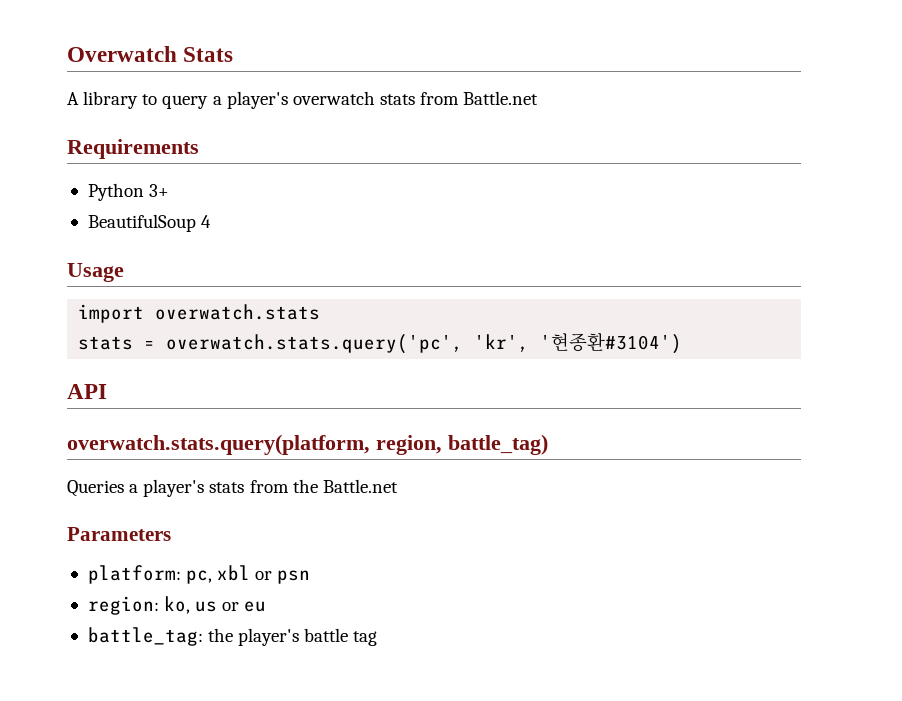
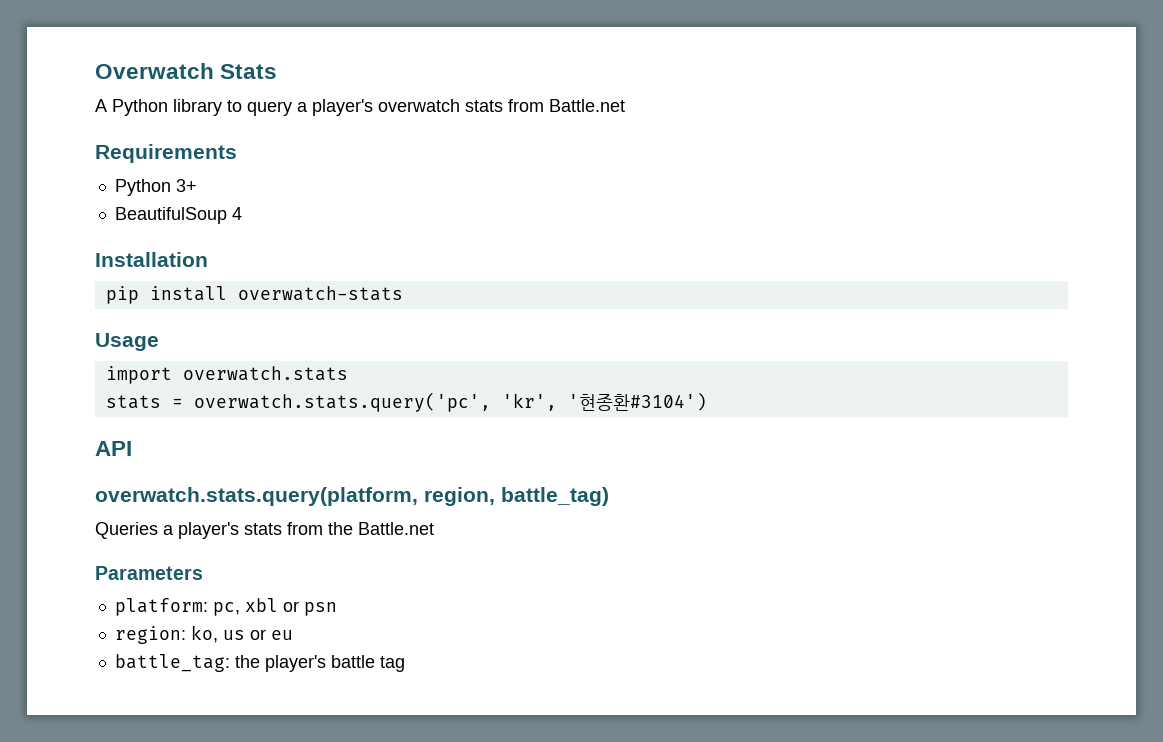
- A library to query a player's overwatch stats from Battle.net
+ A Python library to query a player's overwatch stats from Battle.net
+ Installation
+ pip install overwatch-stats

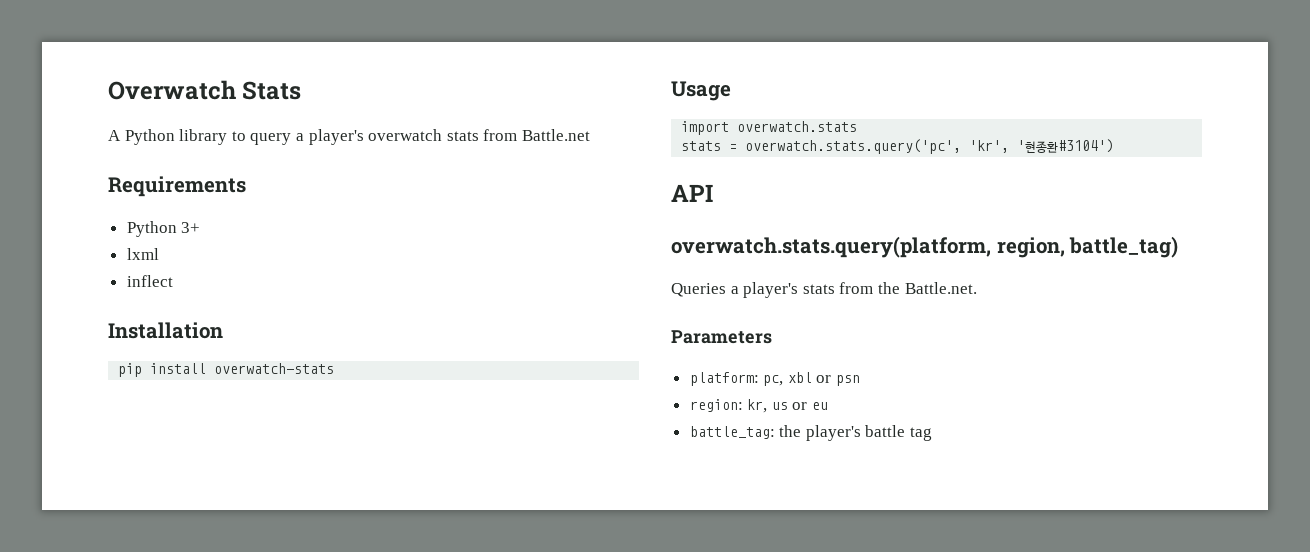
- BeautifulSoup 4
+ lxml
+ inflect
- Queries a player's stats from the Battle.net
+ Queries a player's stats from the Battle.net.
- region: ko, us or eu
+ region: kr, us or eu

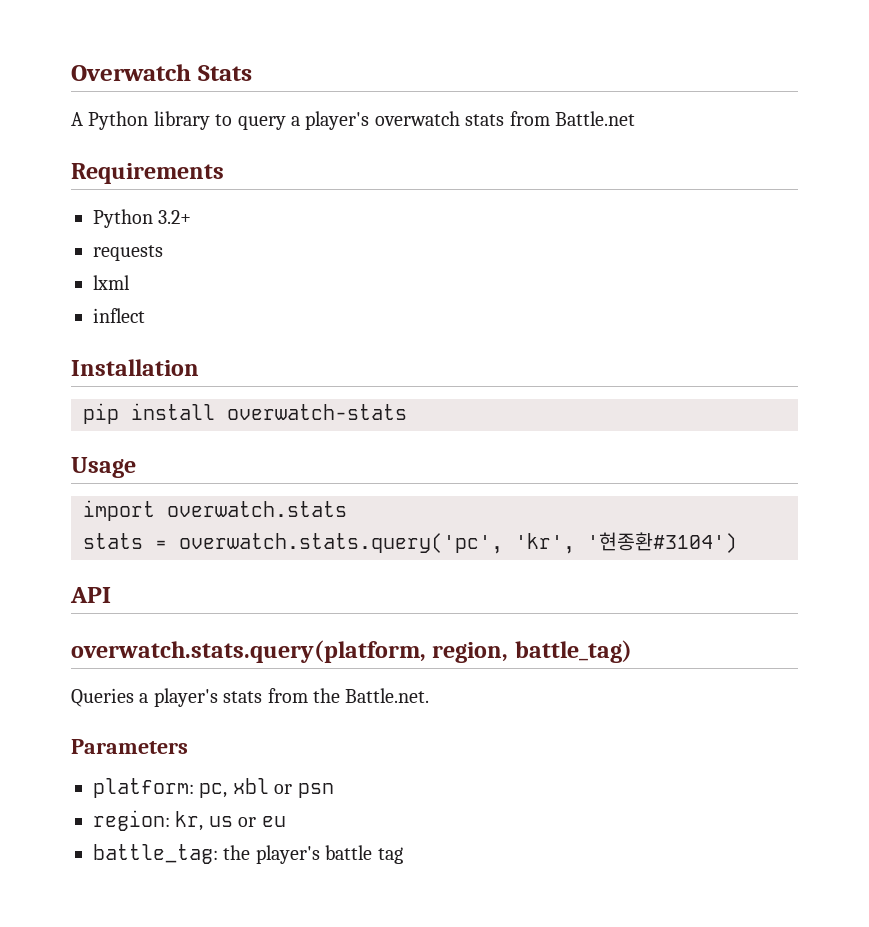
- Python 3+
+ Python 3.2+
+ requests

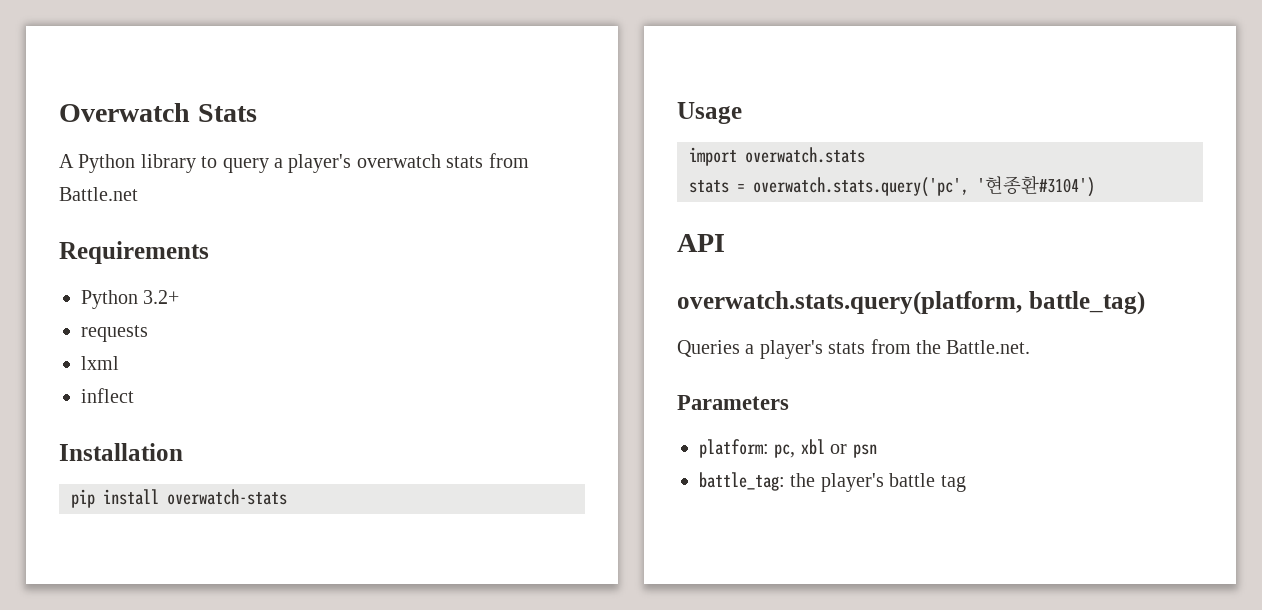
- stats = overwatch.stats.query('pc', 'kr', '현종환#3104')
+ stats = overwatch.stats.query('pc', '현종환#3104')
- overwatch.stats.query(platform, region, battle_tag)
+ overwatch.stats.query(platform, battle_tag)
- region: kr, us or eu

